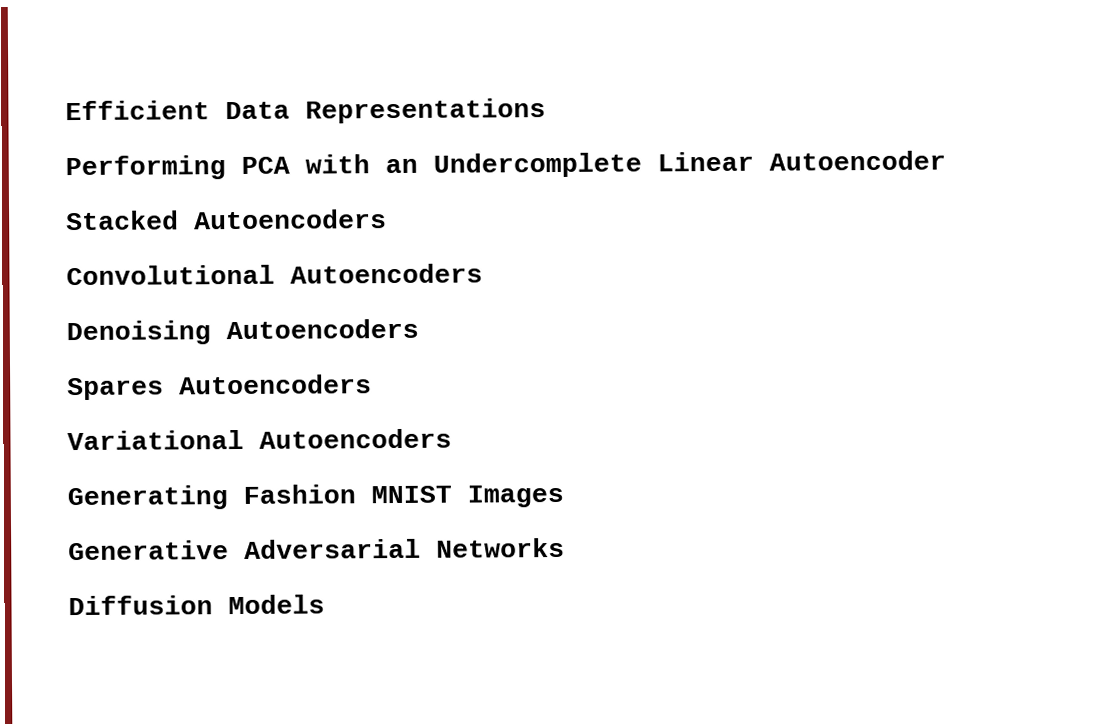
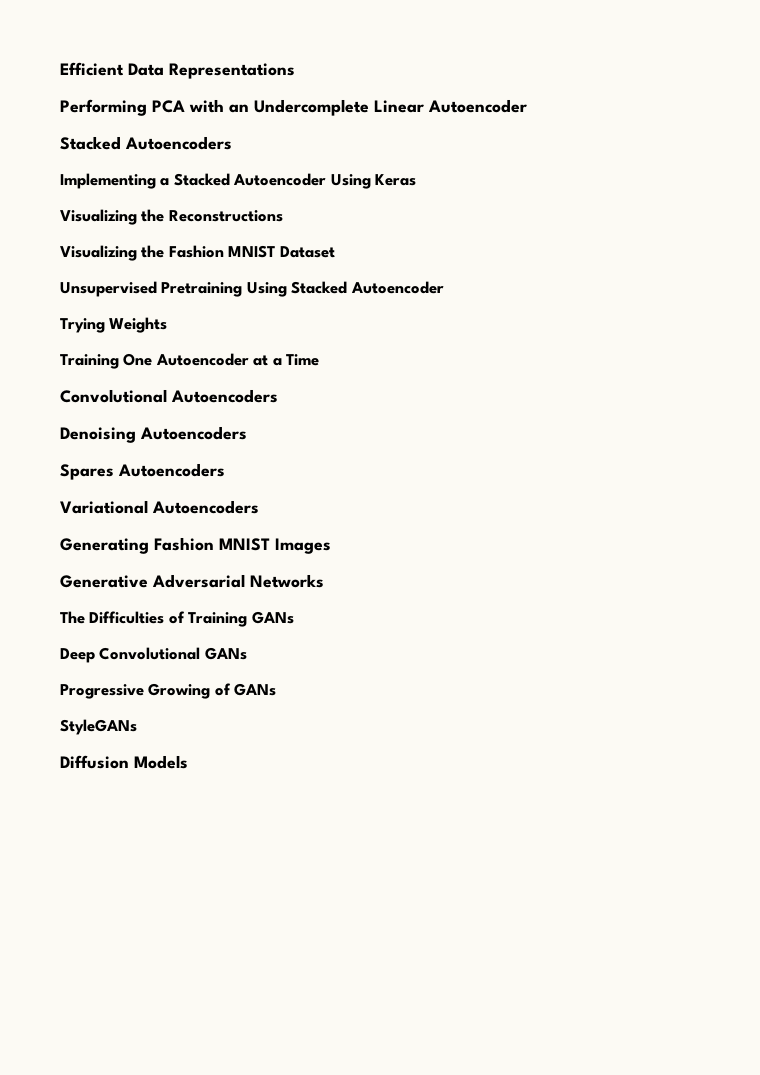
+ Implementing a Stacked Autoencoder Using Keras
+ Visualizing the Reconstructions
+ Visualizing the Fashion MNIST Dataset
+ Unsupervised Pretraining Using Stacked Autoencoder
+ Trying Weights
+ Training One Autoencoder at a Time
+ The Difficulties of Training GANs
+ Deep Convolutional GANs
+ Progressive Growing of GANs
+ StyleGANs

